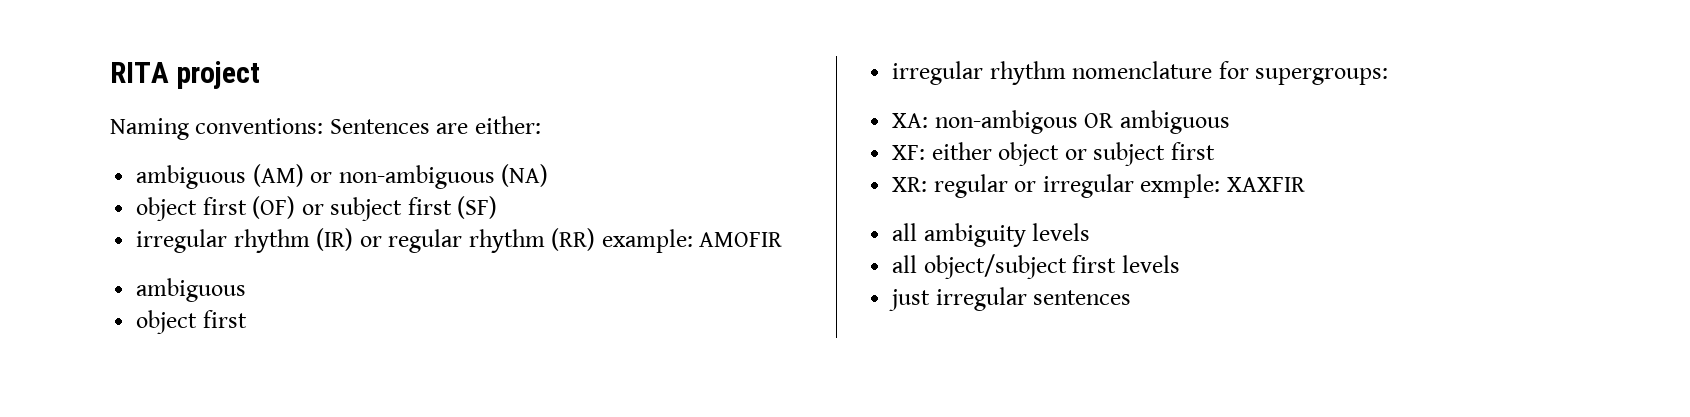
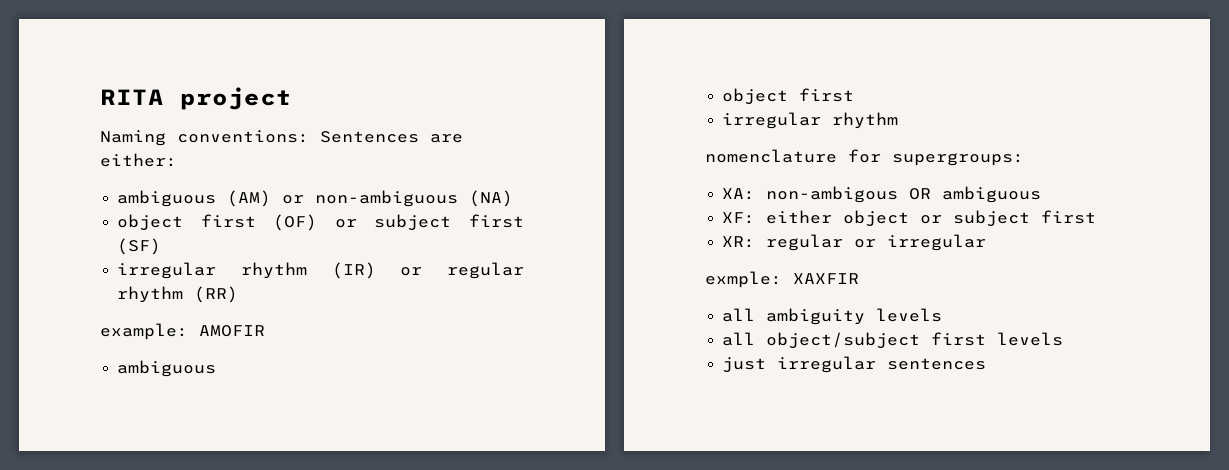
- irregular rhythm (IR) or regular rhythm (RR) example: AMOFIR
+ irregular rhythm (IR) or regular rhythm (RR)
+ example: AMOFIR
  ambiguous
  object first
- irregular rhythm nomenclature for supergroups:
+ irregular rhythm
+ nomenclature for supergroups:
- XR: regular or irregular exmple: XAXFIR
+ XR: regular or irregular
+ exmple: XAXFIR

